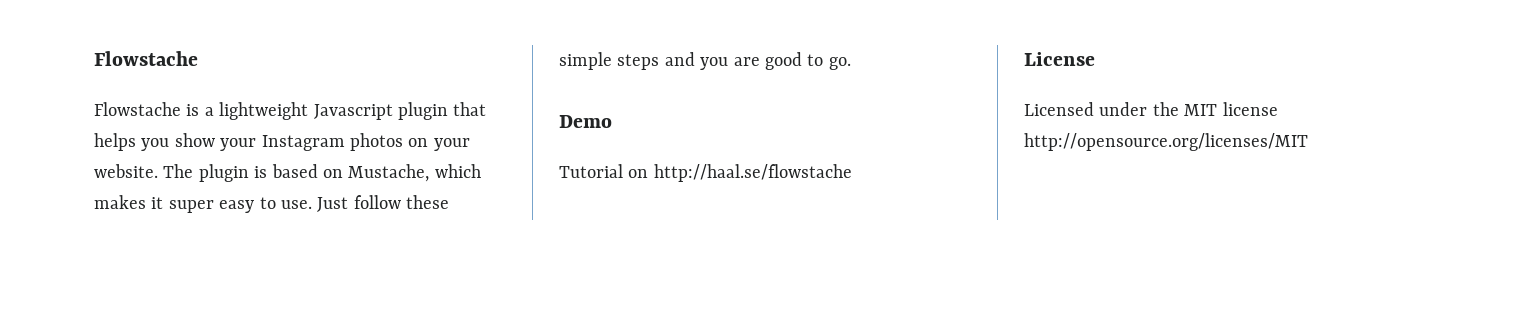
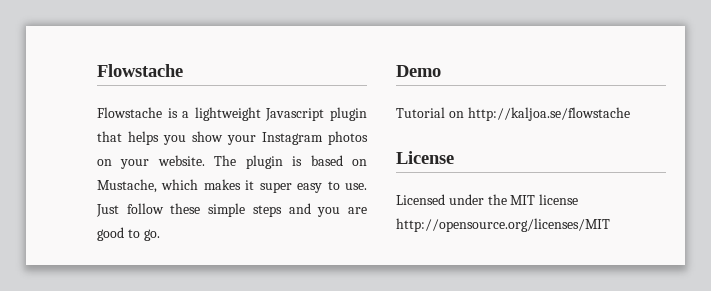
- Tutorial on http://haal.se/flowstache
+ Tutorial on http://kaljoa.se/flowstache

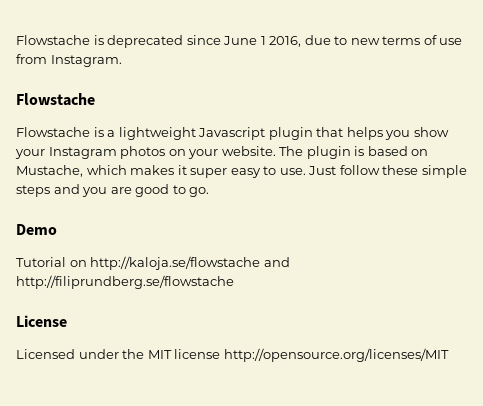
+ Flowstache is deprecated since June 1 2016, due to new terms of use from Instagram.
- Tutorial on http://kaljoa.se/flowstache
+ Tutorial on http://kaloja.se/flowstache and http://filiprundberg.se/flowstache

